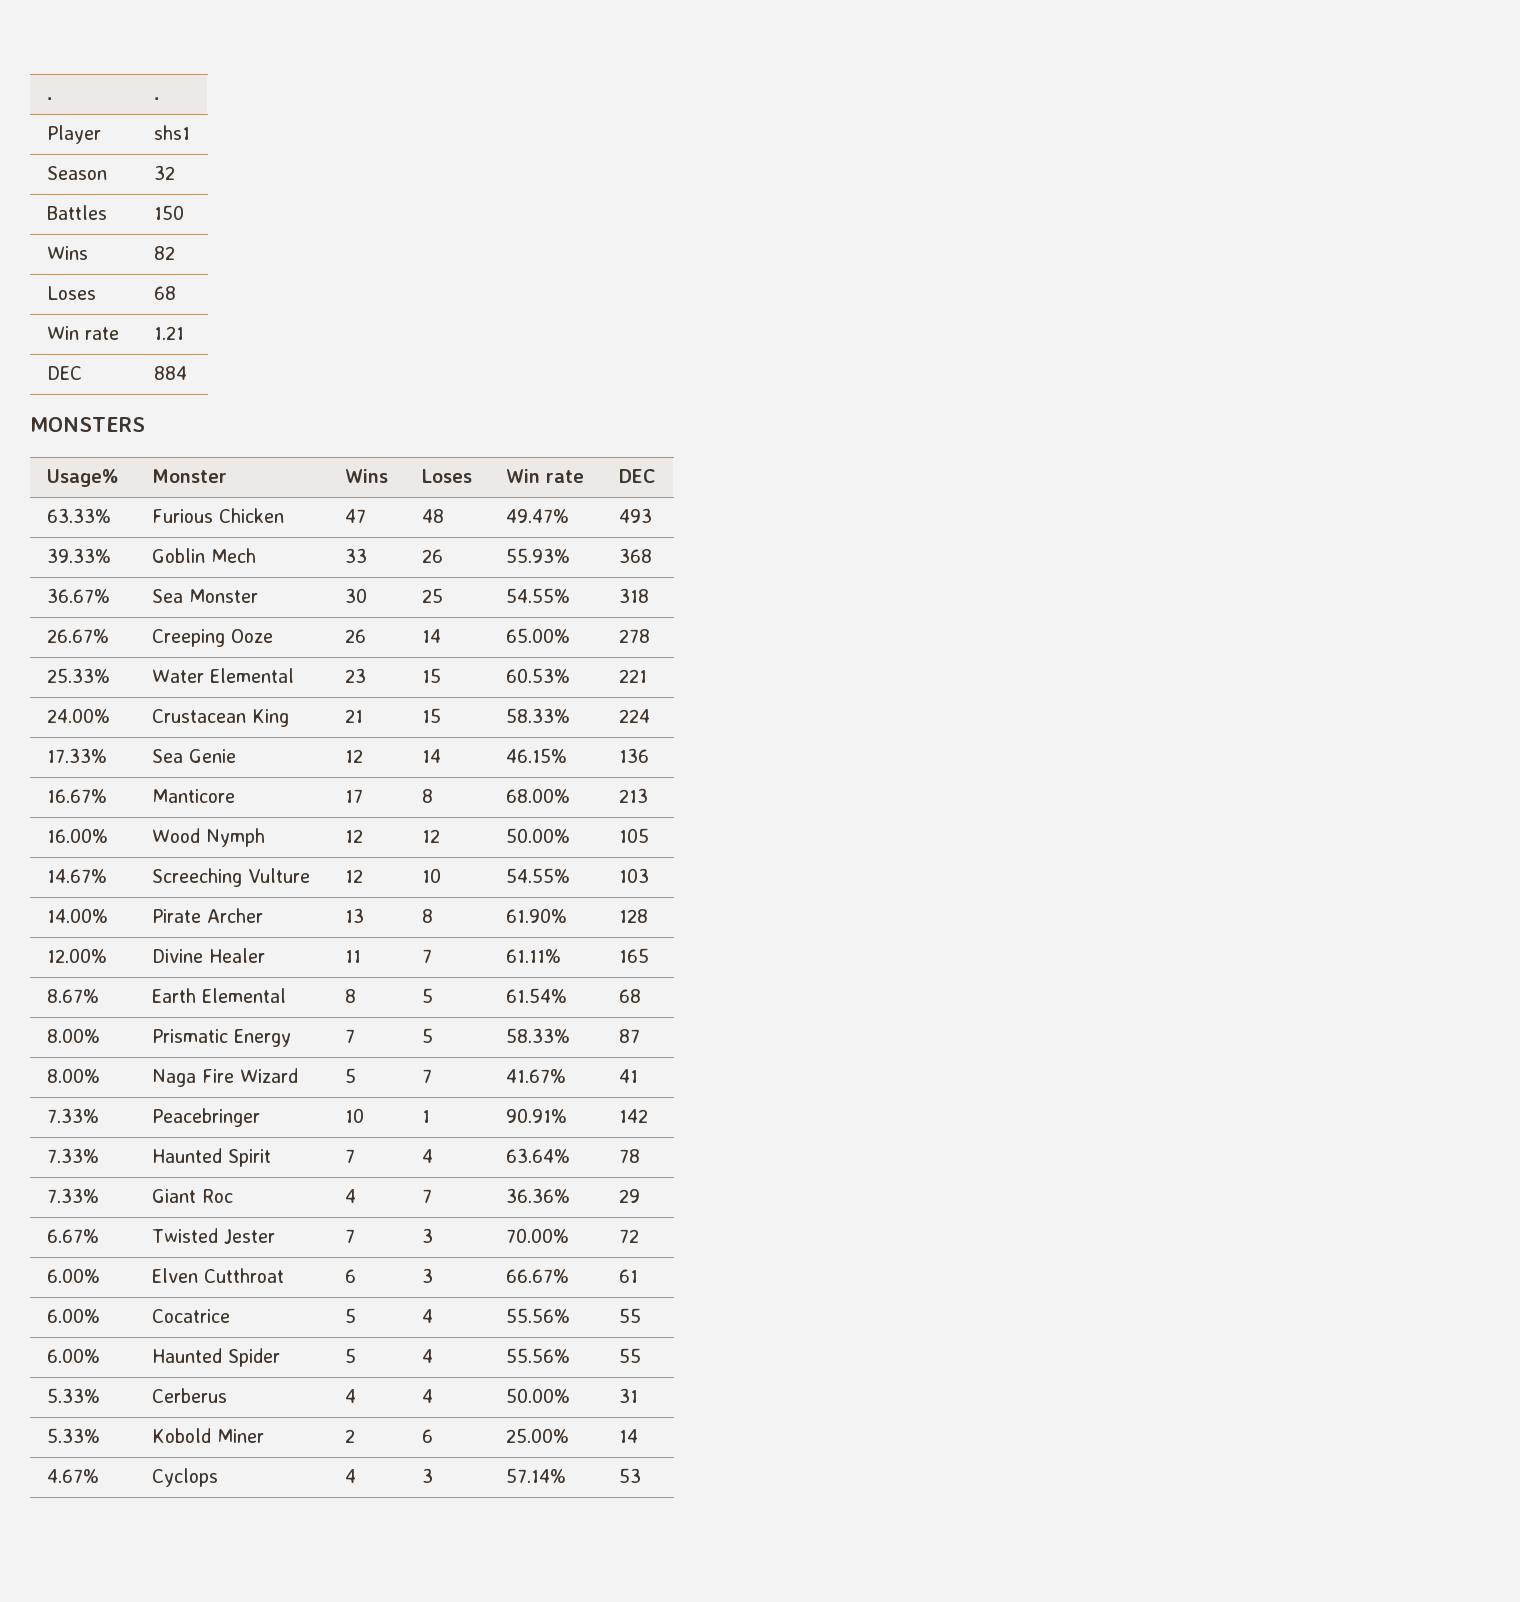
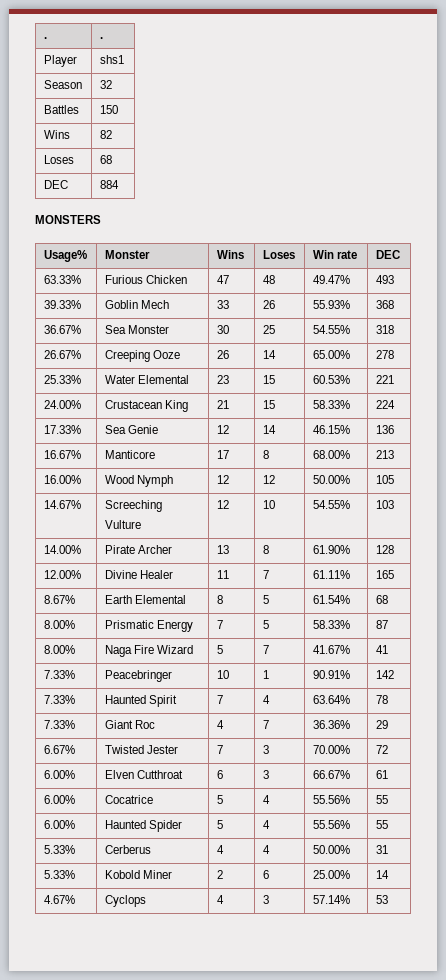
- Win rate | 1.21

